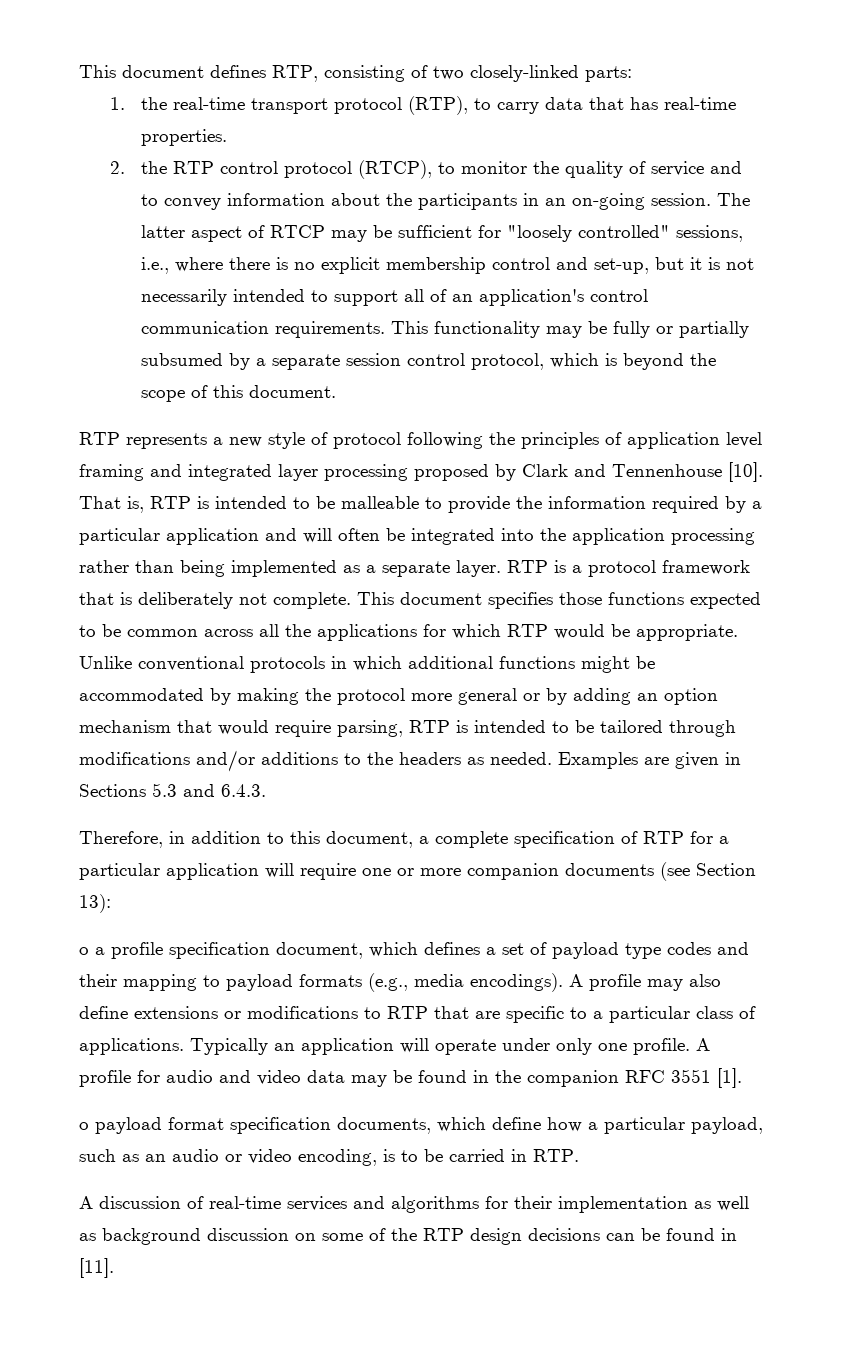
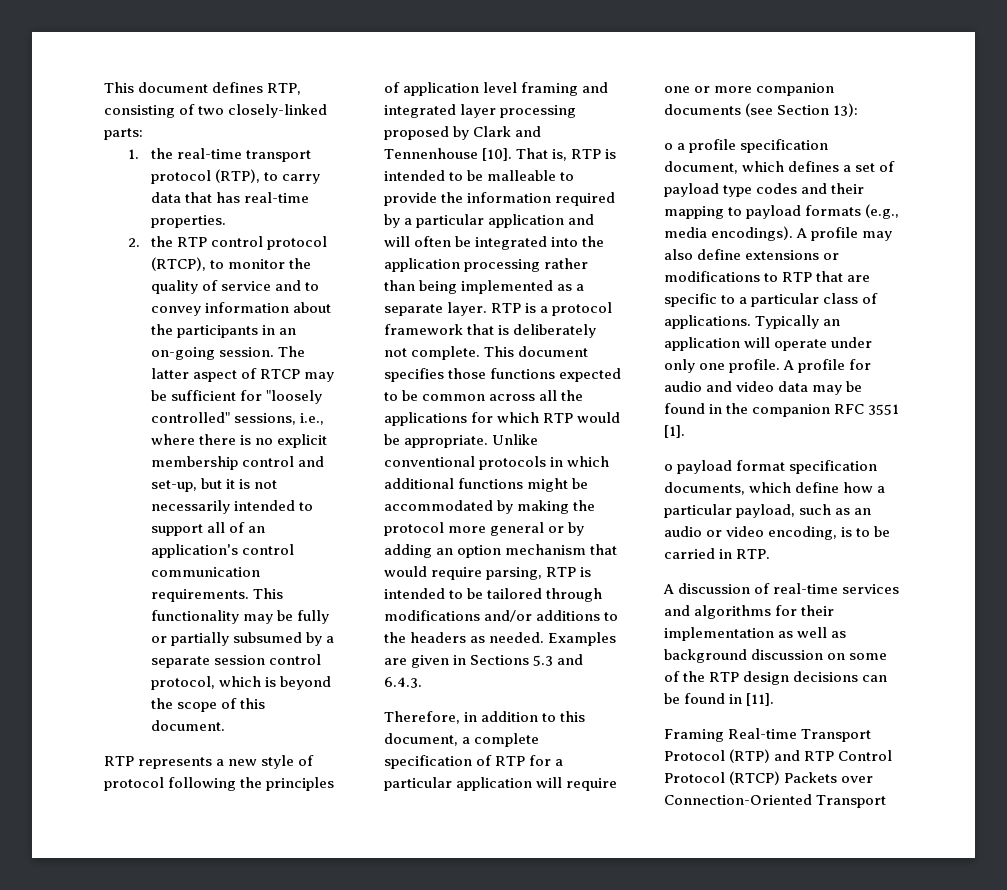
+ Framing Real-time Transport Protocol (RTP) and RTP Control Protocol (RTCP) Packets over Connection-Oriented Transport

